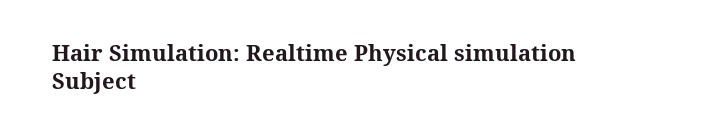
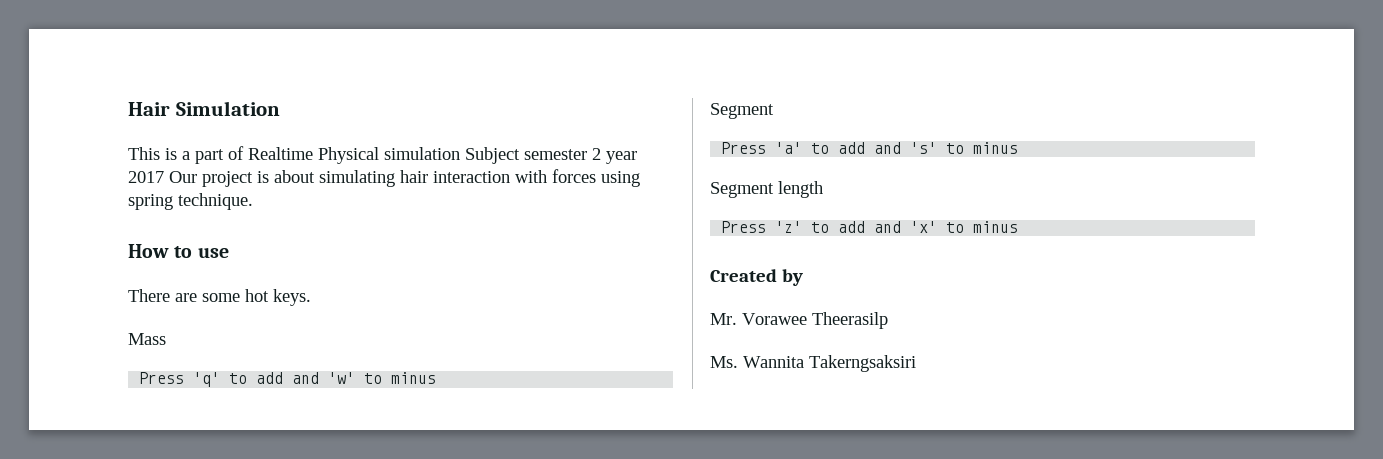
- Hair Simulation: Realtime Physical simulation Subject
+ Hair Simulation
+ This is a part of Realtime Physical simulation Subject semester 2 year 2017 Our project is about simulating hair interaction with forces using spring technique.
+ How to use
+ There are some hot keys.
+ Mass
+ Press 'q' to add and 'w' to minus
+ Segment
+ Press 'a' to add and 's' to minus
+ Segment length
+ Press 'z' to add and 'x' to minus
+ Created by
+ Mr. Vorawee Theerasilp
+ Ms. Wannita Takerngsaksiri

